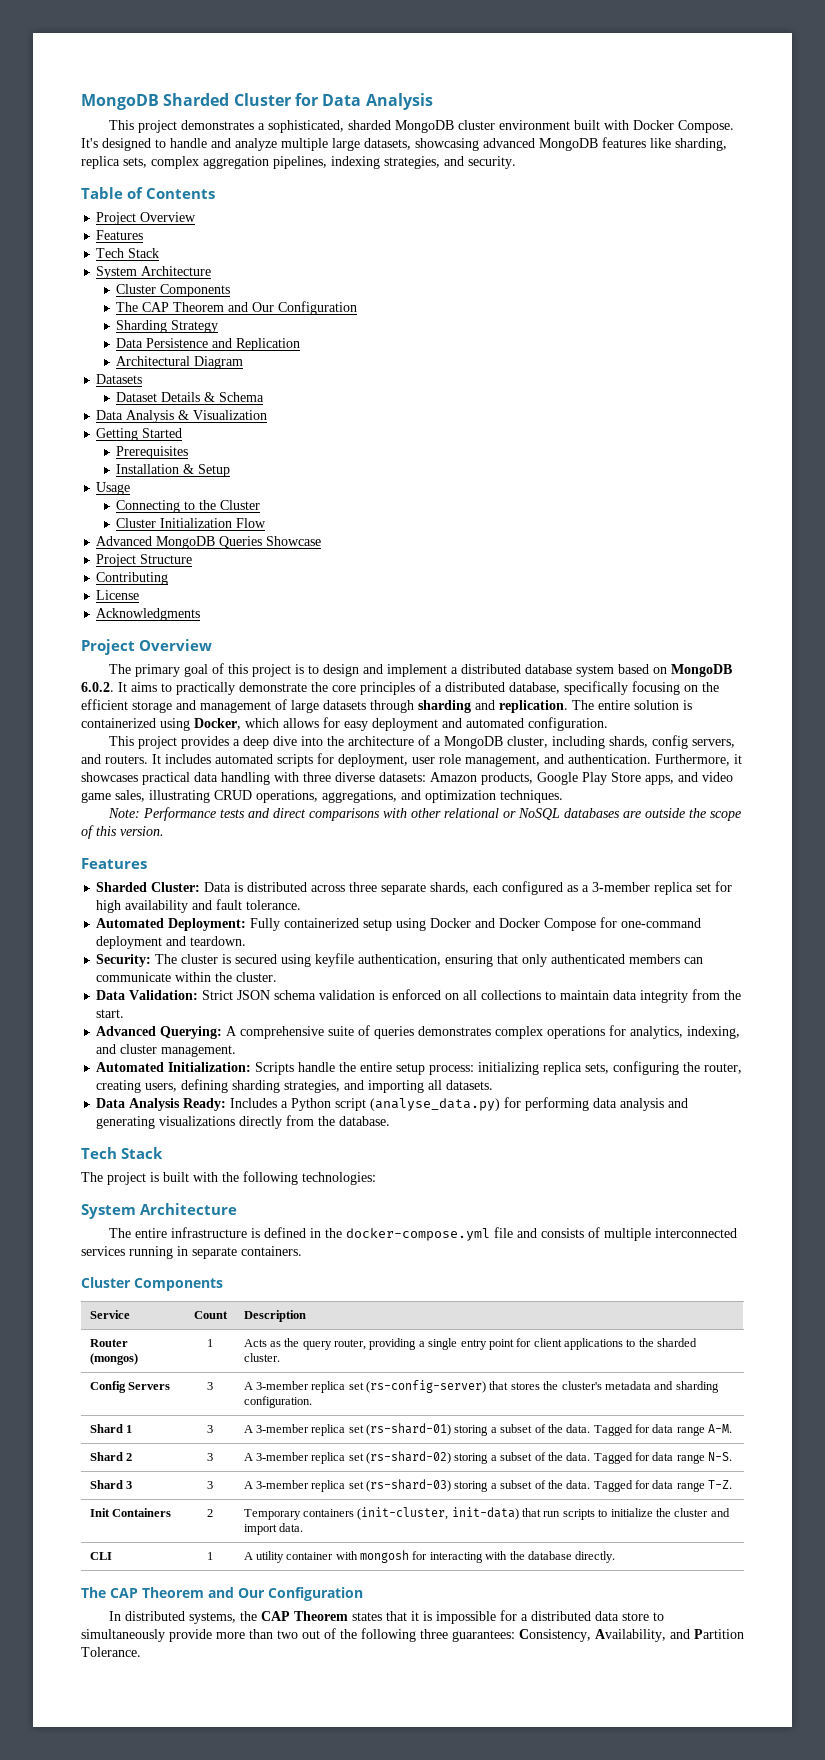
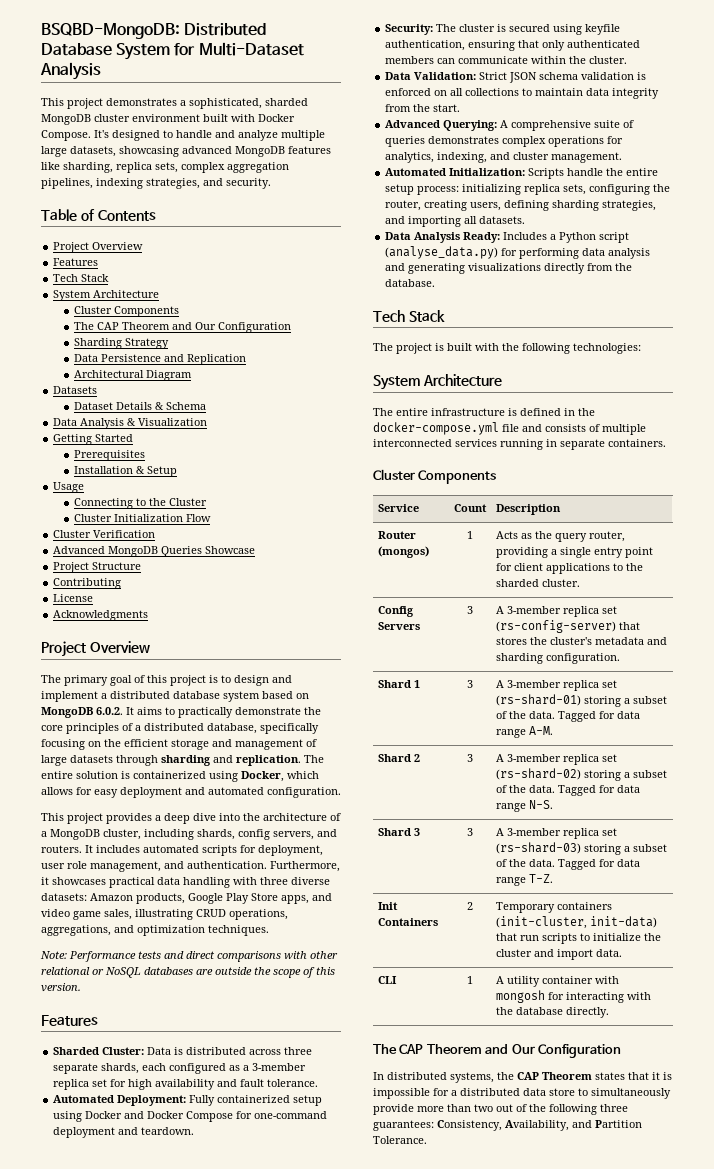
- MongoDB Sharded Cluster for Data Analysis
+ BSQBD-MongoDB: Distributed Database System for Multi-Dataset Analysis
+ Cluster Verification

